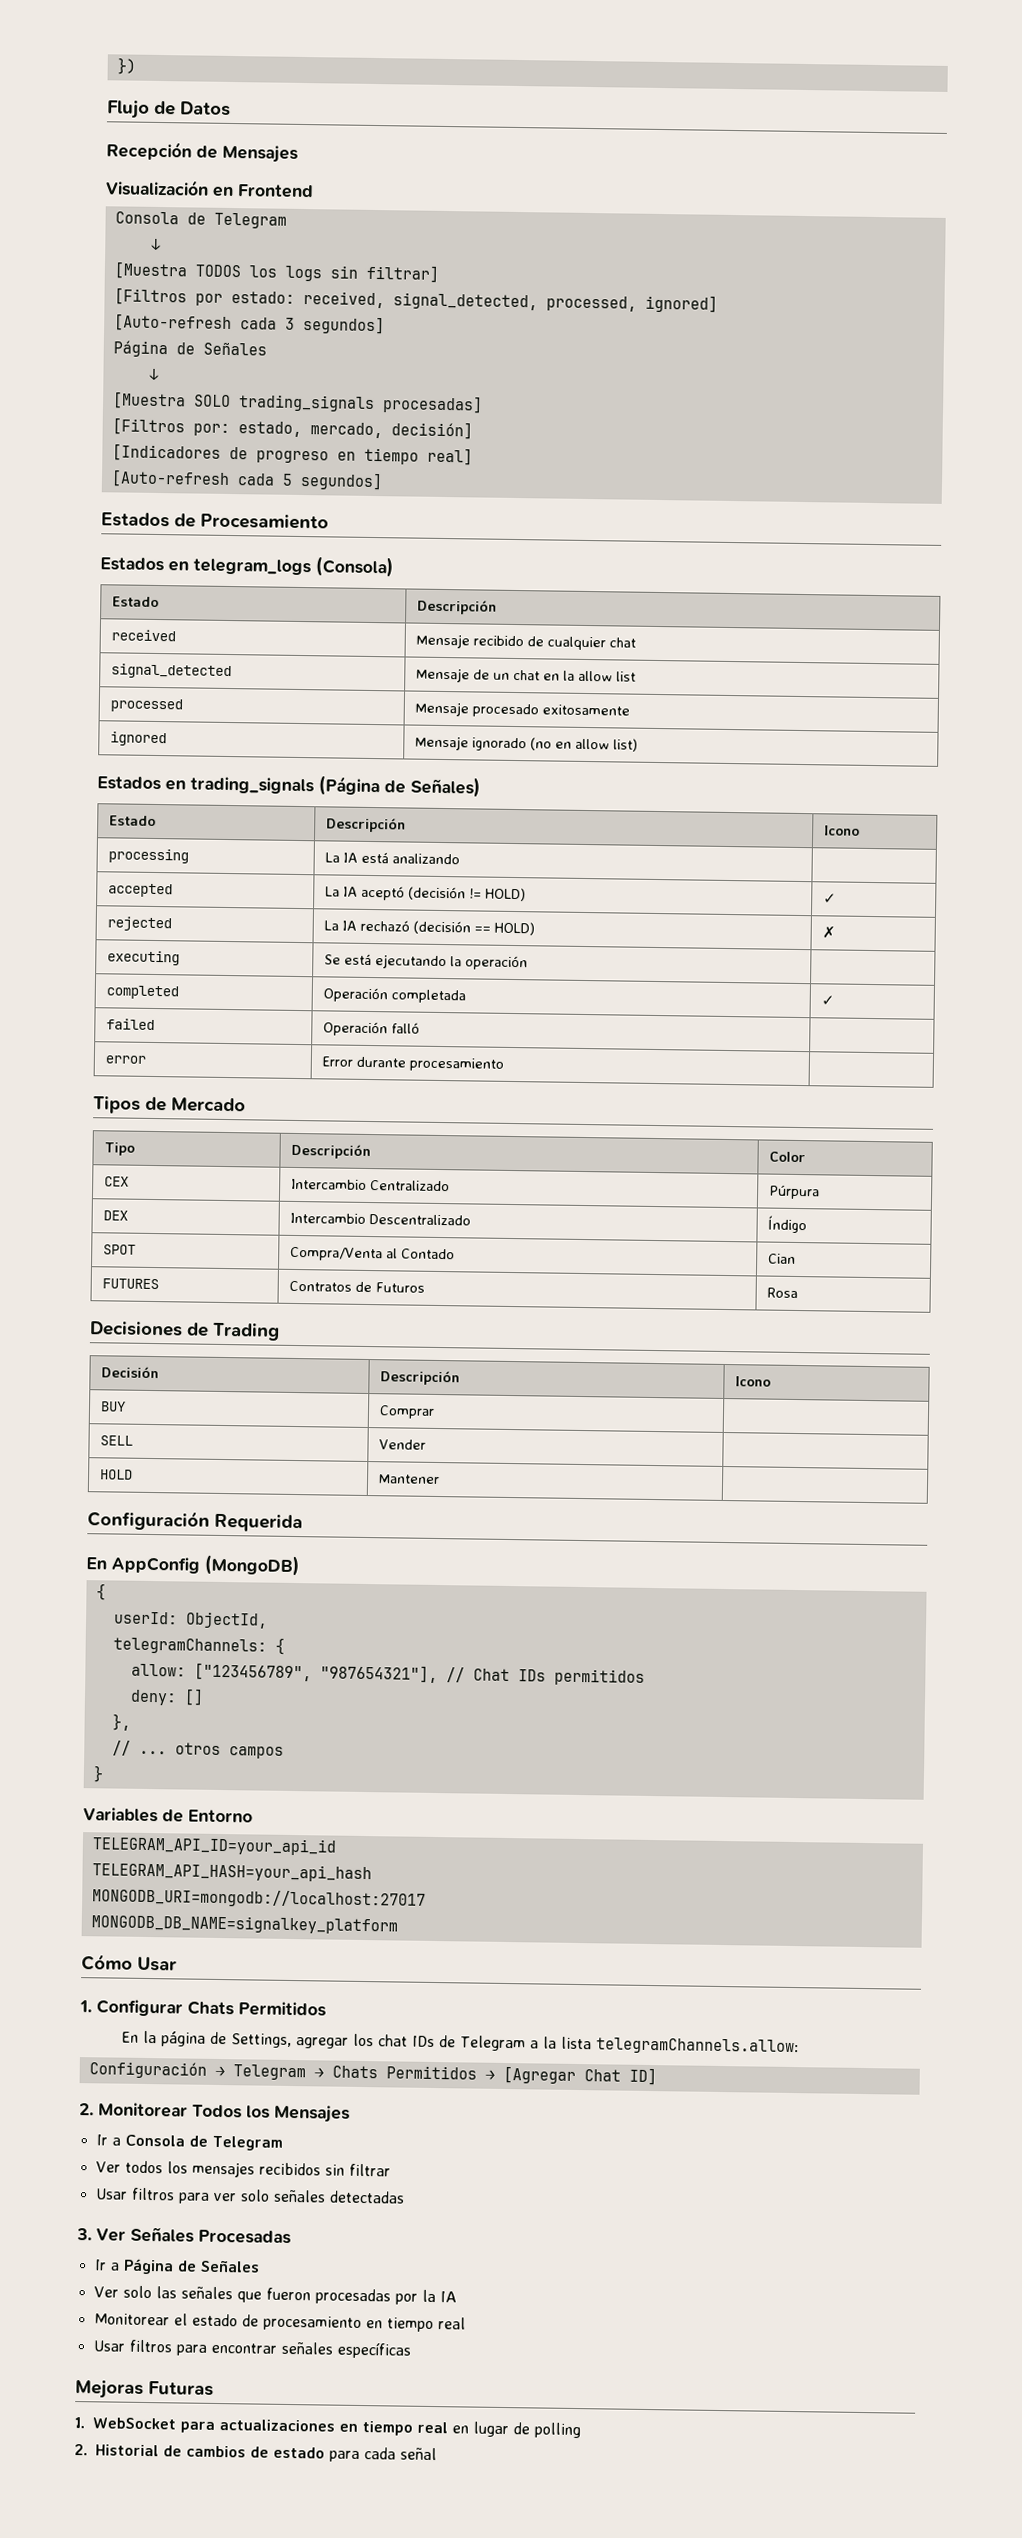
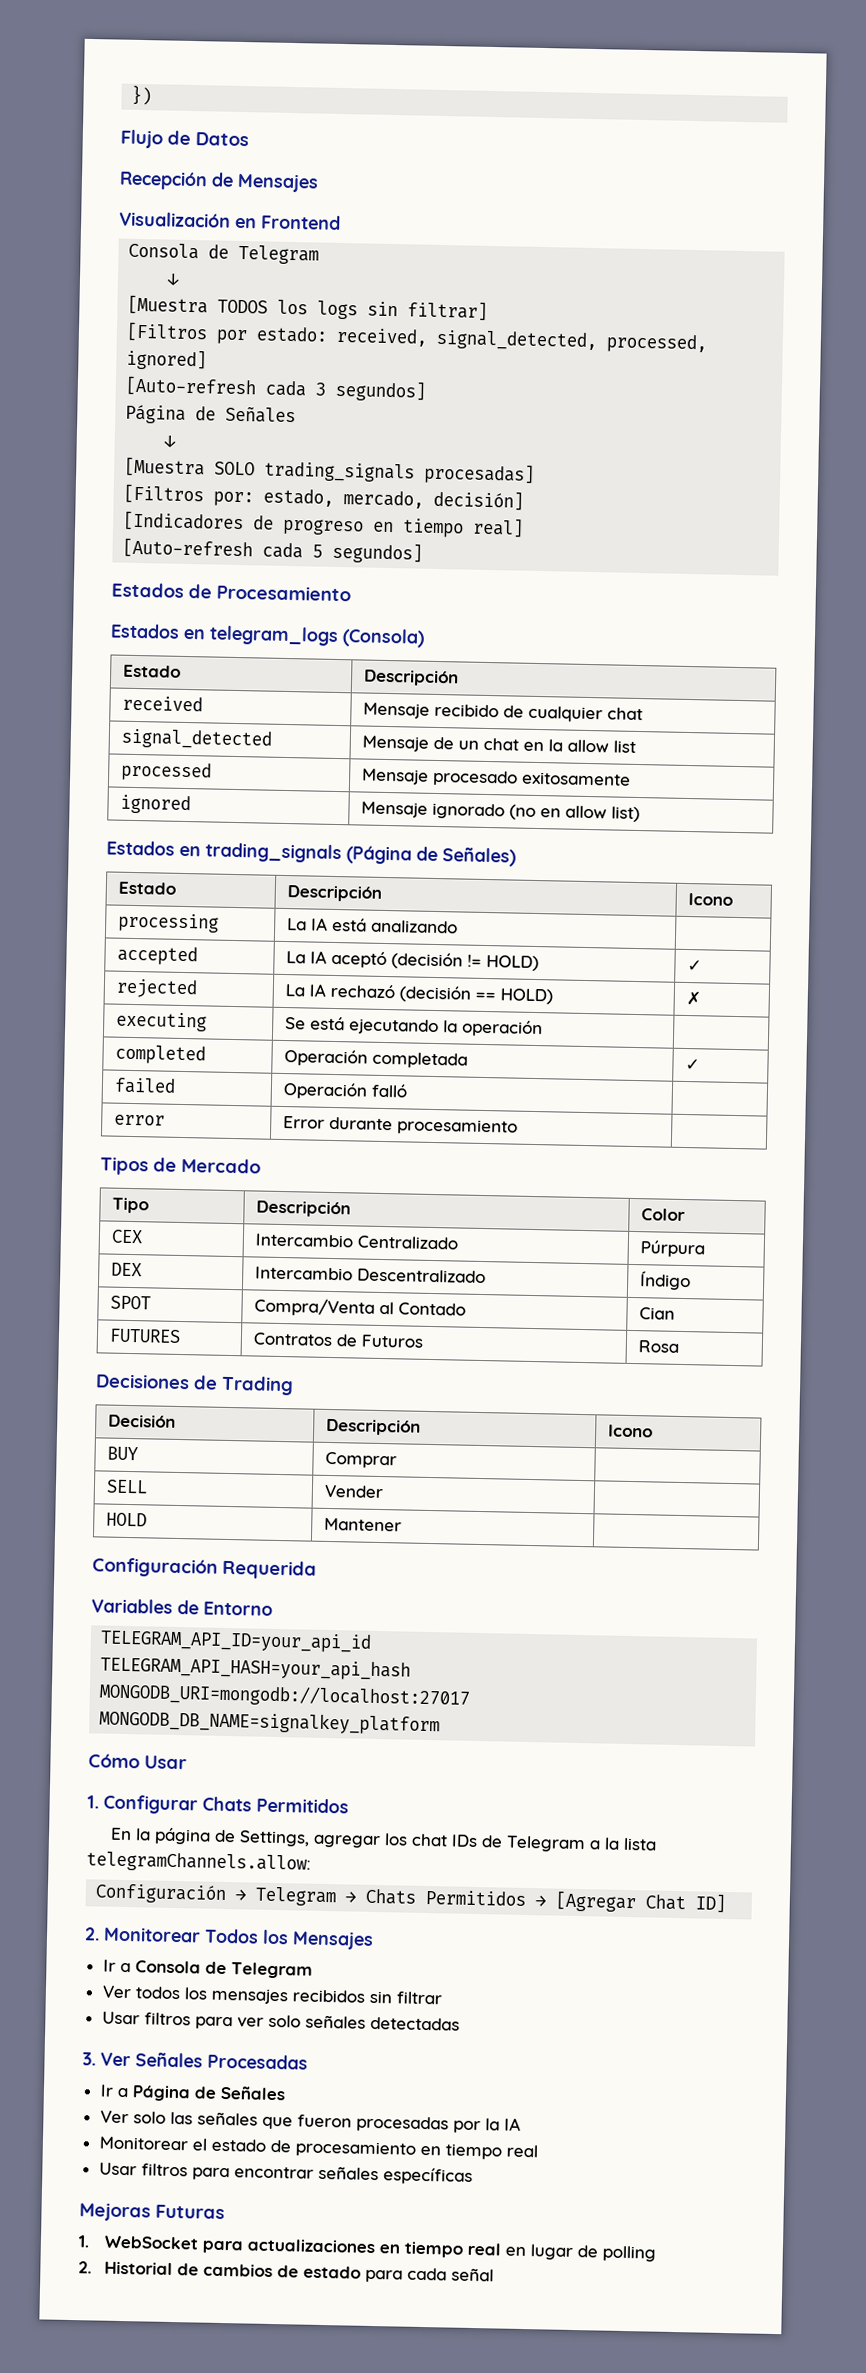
- En AppConfig (MongoDB)
- {
- userId: ObjectId,
- telegramChannels: {
- allow: ["123456789", "987654321"], // Chat IDs permitidos
- deny: []
- },
- // ... otros campos
- }

